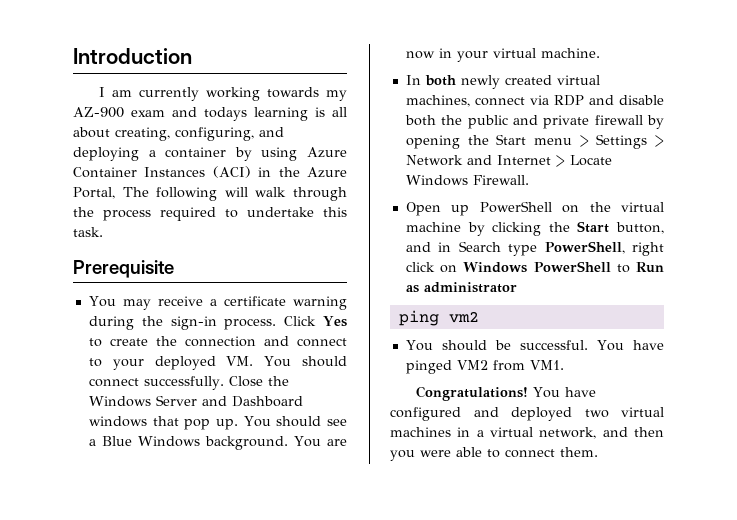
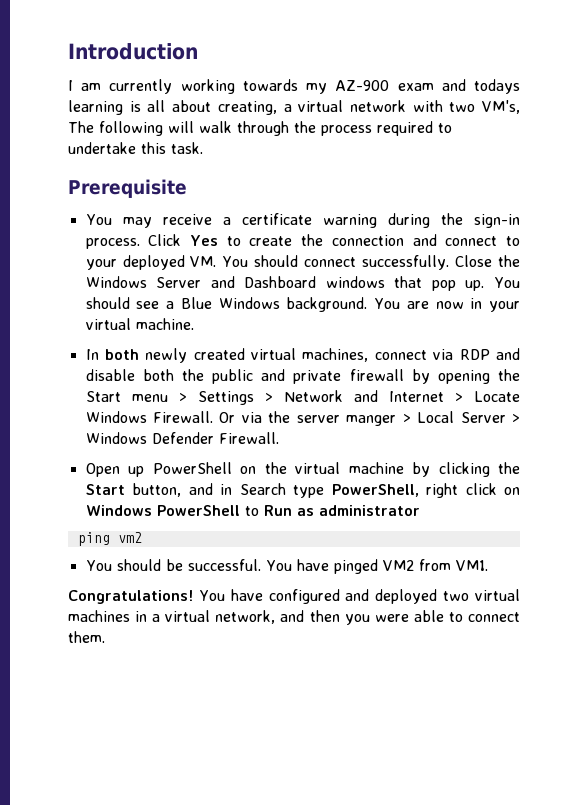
- I am currently working towards my AZ-900 exam and todays learning is all about creating, configuring, and deploying a container by using Azure Container Instances (ACI) in the Azure Portal, The following will walk through the process required to undertake this task.
+ I am currently working towards my AZ-900 exam and todays learning is all about creating, a virtual network with two VM's, The following will walk through the process required to undertake this task.
+ Or via the server manger > Local Server > Windows Defender Firewall.

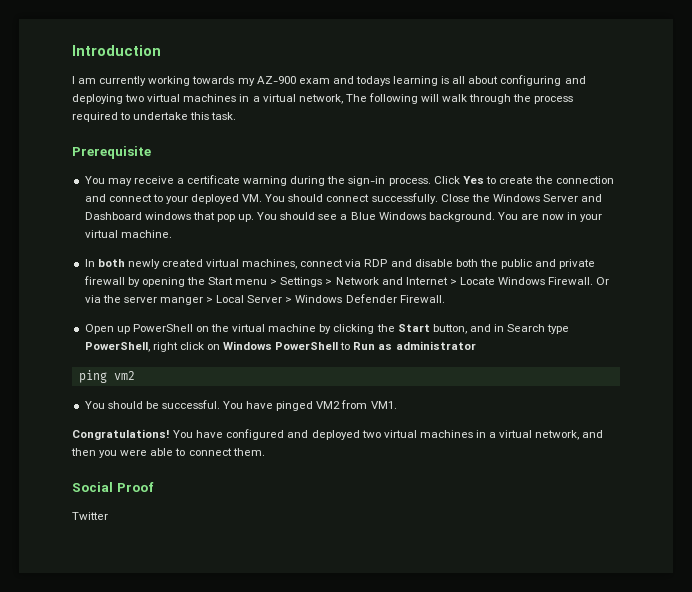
- I am currently working towards my AZ-900 exam and todays learning is all about creating, a virtual network with two VM's, The following will walk through the process required to undertake this task.
+ I am currently working towards my AZ-900 exam and todays learning is all about configuring and deploying two virtual machines in a virtual network, The following will walk through the process required to undertake this task.
+ Social Proof
+ Twitter

